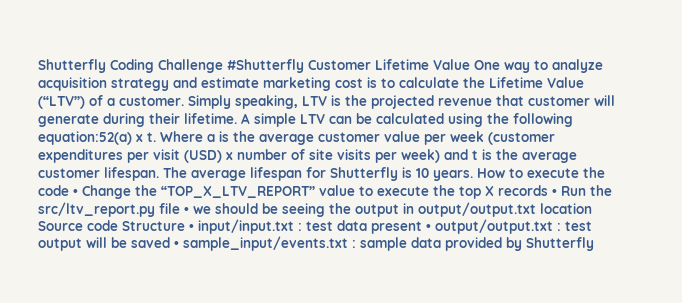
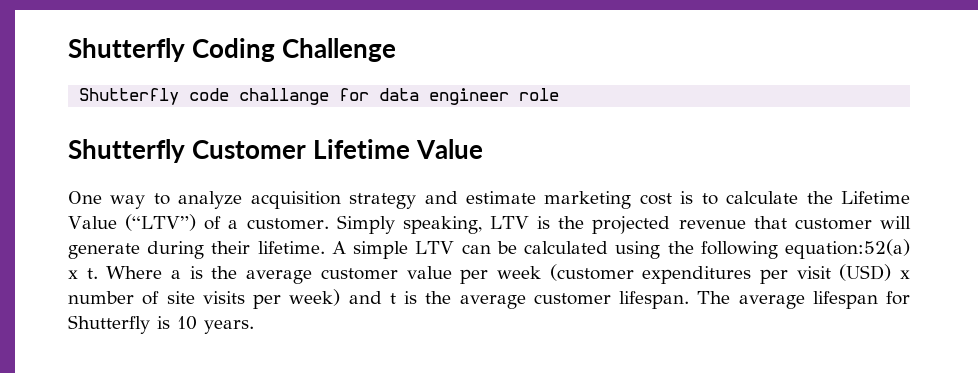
- Shutterfly Coding Challenge #Shutterfly Customer Lifetime Value One way to analyze acquisition strategy and estimate marketing cost is to calculate the Lifetime Value (“LTV”) of a customer.
+ Shutterfly Coding Challenge
+ Shutterfly code challange for data engineer role
+ Shutterfly Customer Lifetime Value
+ One way to analyze acquisition strategy and estimate marketing cost is to calculate the Lifetime Value (“LTV”) of a customer.
- How to execute the code • Change the “TOP_X_LTV_REPORT” value to execute the top X records • Run the src/ltv_report.py file • we should be seeing the output in output/output.txt location Source code Structure • input/input.txt : test data present • output/output.txt : test output will be saved • sample_input/events.txt : sample data provided by Shutterfly

